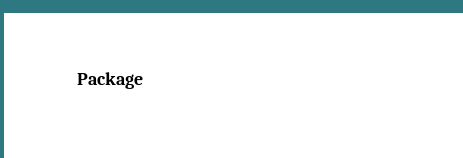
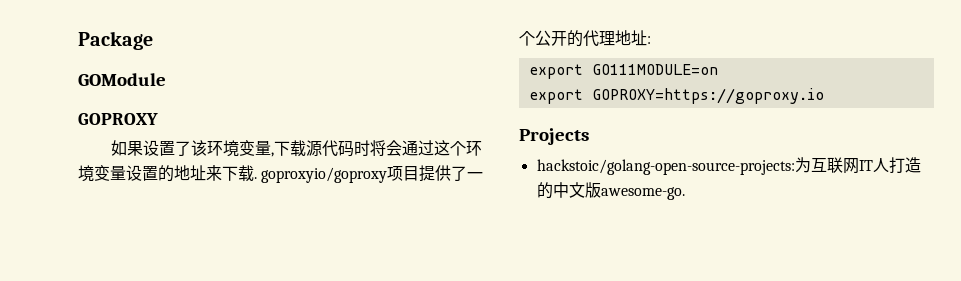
+ GOModule
+ GOPROXY
+ 如果设置了该环境变量,下载源代码时将会通过这个环境变量设置的地址来下载. goproxyio/goproxy项目提供了一个公开的代理地址:
+ export GO111MODULE=on
+ export GOPROXY=https://goproxy.io
+ Projects
+ hackstoic/golang-open-source-projects:为互联网IT人打造的中文版awesome-go.

